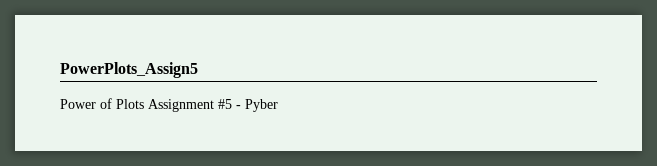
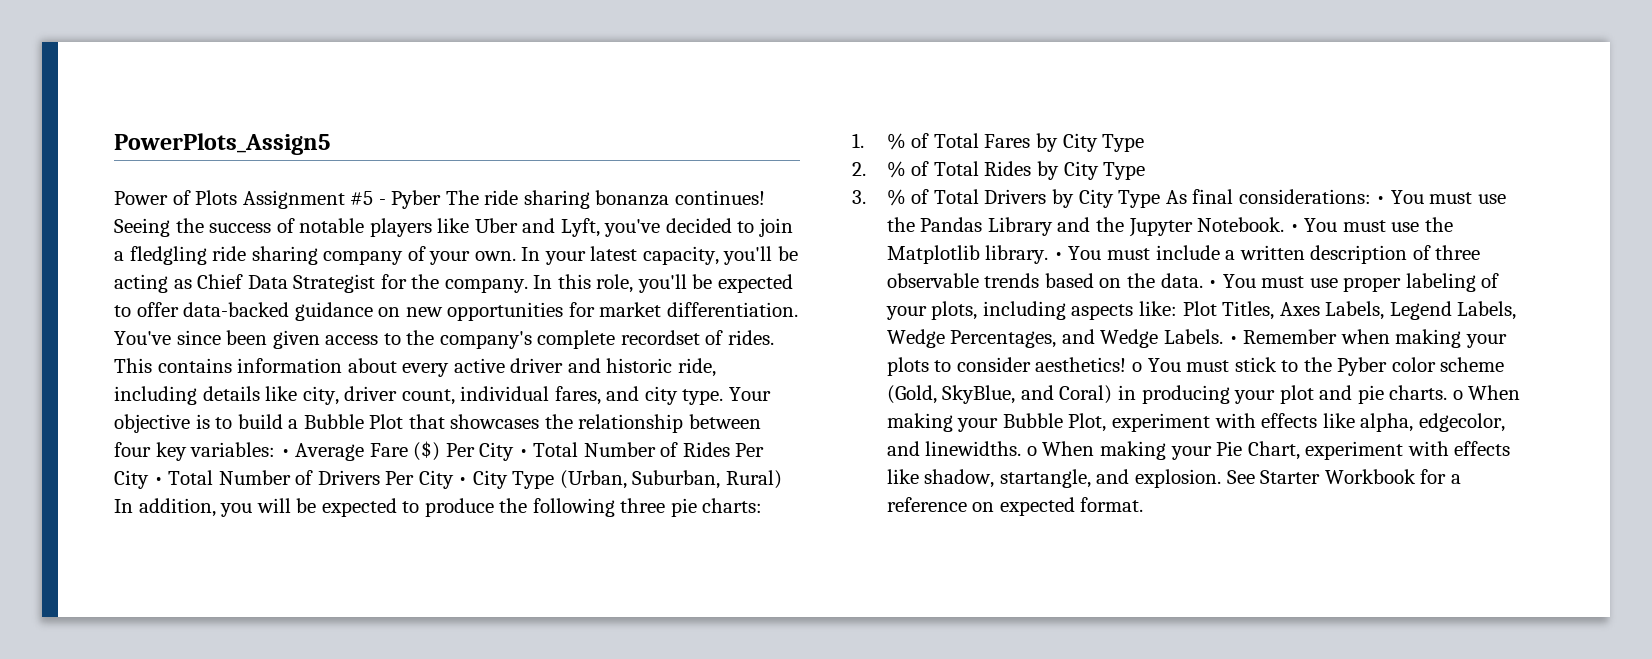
- Power of Plots Assignment #5 - Pyber
+ Power of Plots Assignment #5 - Pyber The ride sharing bonanza continues! Seeing the success of notable players like Uber and Lyft, you've decided to join a fledgling ride sharing company of your own. In your latest capacity, you'll be acting as Chief Data Strategist for the company. In this role, you'll be expected to offer data-backed guidance on new opportunities for market differentiation. You've since been given access to the company's complete recordset of rides. This contains information about every active driver and historic ride, including details like city, driver count, individual fares, and city type. Your objective is to build a Bubble Plot that showcases the relationship between four key variables: • Average Fare ($) Per City • Total Number of Rides Per City • Total Number of Drivers Per City • City Type (Urban, Suburban, Rural) In addition, you will be expected to produce the following three pie charts:
+ 1. % of Total Fares by City Type
+ 2. % of Total Rides by City Type
+ 3. % of Total Drivers by City Type As final considerations: • You must use the Pandas Library and the Jupyter Notebook. • You must use the Matplotlib library. • You must include a written description of three observable trends based on the data. • You must use proper labeling of your plots, including aspects like: Plot Titles, Axes Labels, Legend Labels, Wedge Percentages, and Wedge Labels. • Remember when making your plots to consider aesthetics! o You must stick to the Pyber color scheme (Gold, SkyBlue, and Coral) in producing your plot and pie charts. o When making your Bubble Plot, experiment with effects like alpha, edgecolor, and linewidths. o When making your Pie Chart, experiment with effects like shadow, startangle, and explosion. See Starter Workbook for a reference on expected format.

